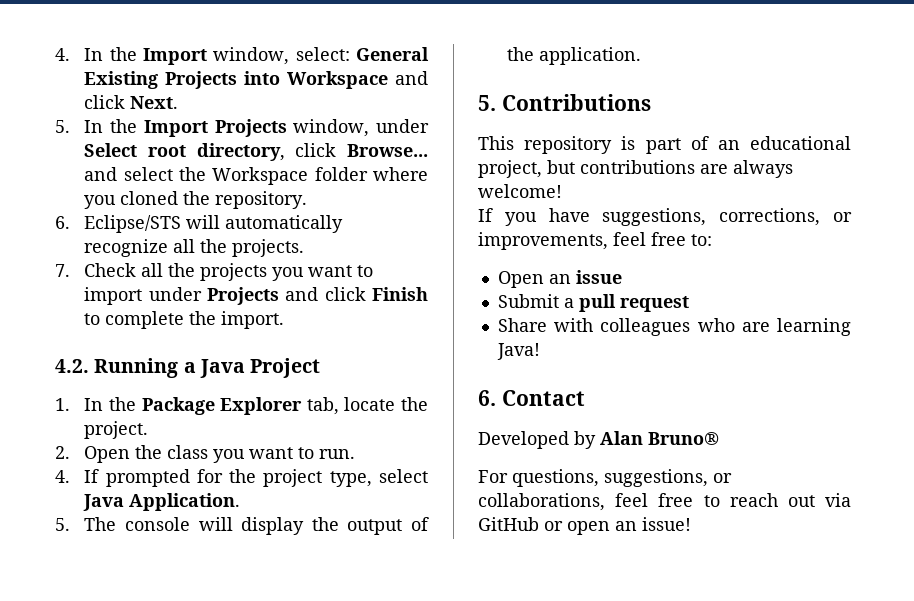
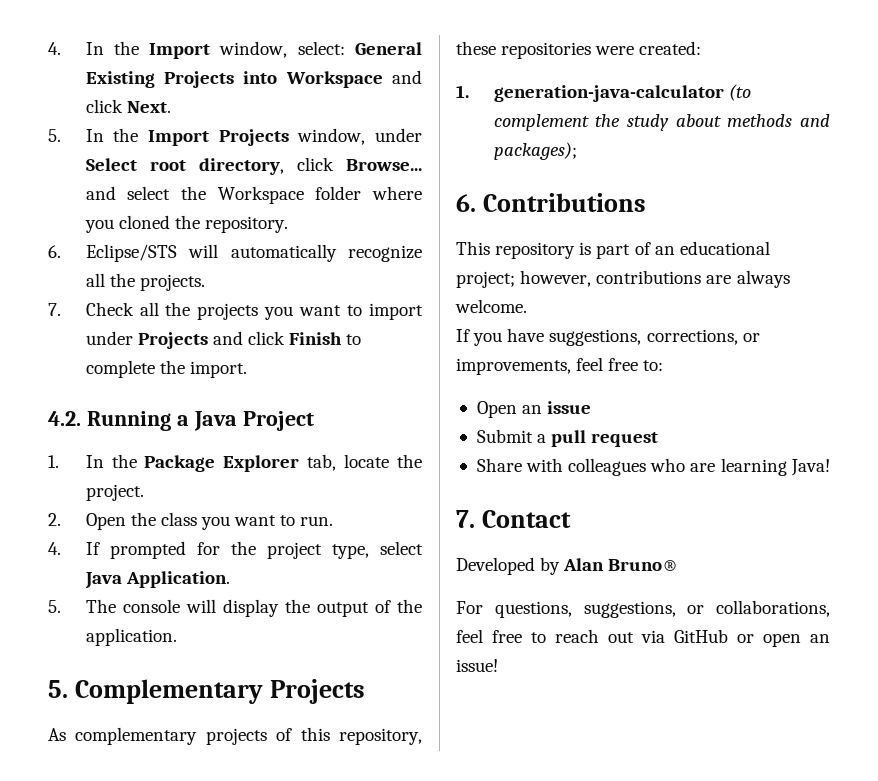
- 5. Contributions
+ 5. Complementary Projects
+ As complementary projects of this repository, these repositories were created:
+ 1. generation-java-calculator (to complement the study about methods and packages);
+ 6. Contributions
- This repository is part of an educational project, but contributions are always welcome!
+ This repository is part of an educational project; however, contributions are always welcome.
- 6. Contact
+ 7. Contact

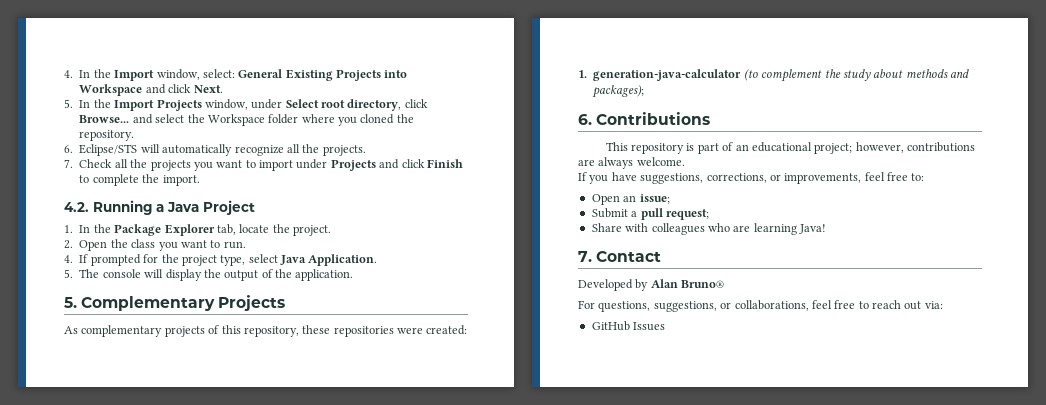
- Open an issue
+ Open an issue;
- Submit a pull request
+ Submit a pull request;
- For questions, suggestions, or collaborations, feel free to reach out via GitHub or open an issue!
+ For questions, suggestions, or collaborations, feel free to reach out via:
+ GitHub Issues

